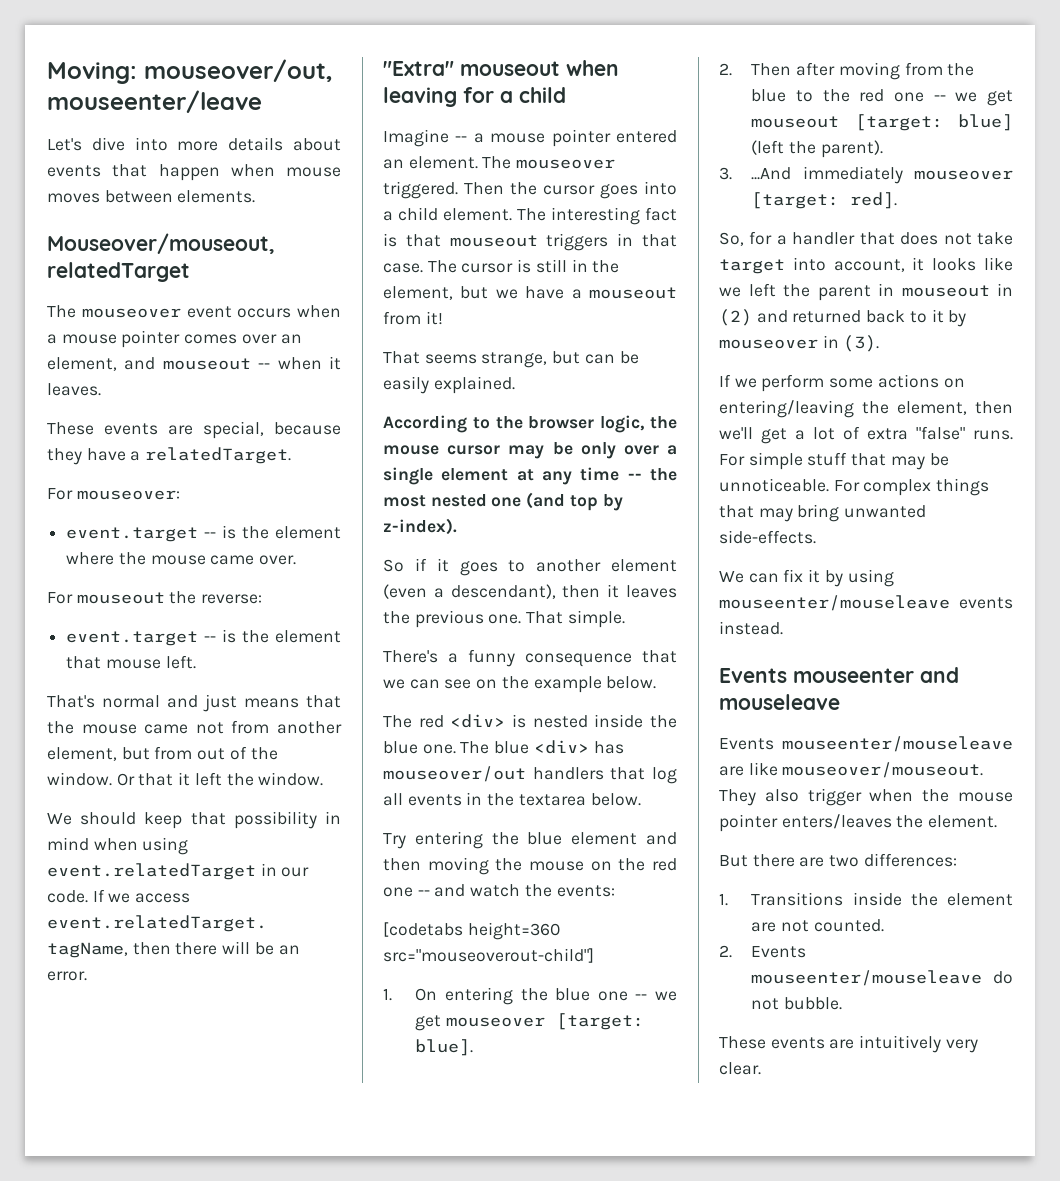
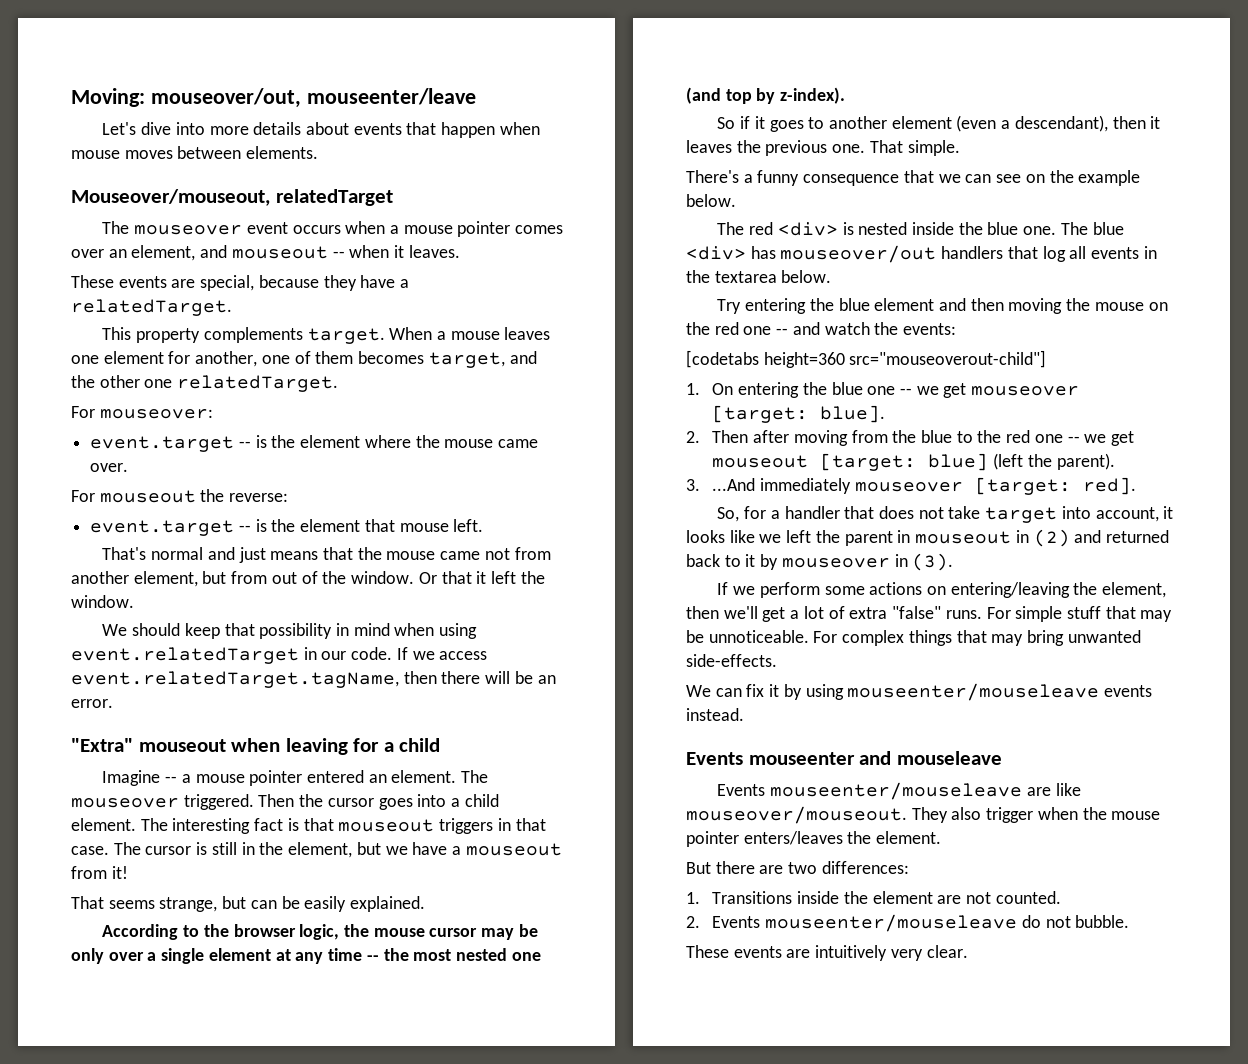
+ This property complements target. When a mouse leaves one element for another, one of them becomes target, and the other one relatedTarget.

